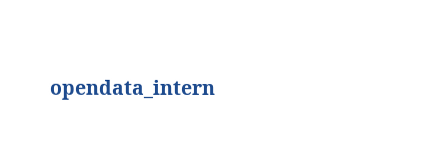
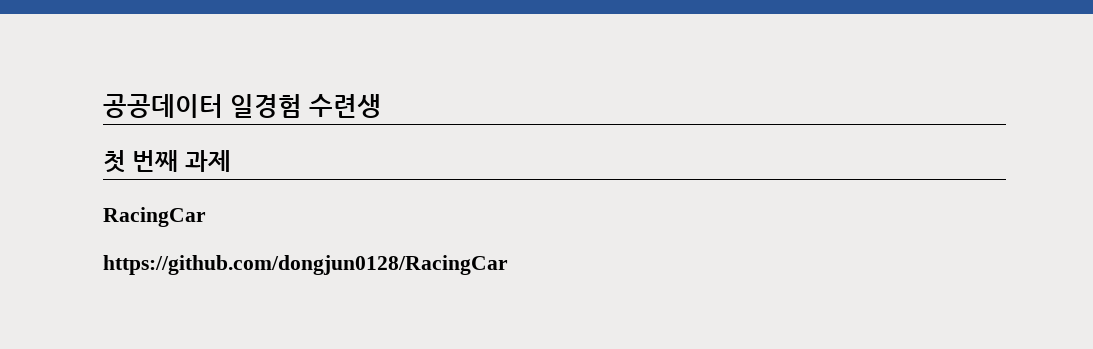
- opendata_intern
+ 공공데이터 일경험 수련생
+ 첫 번째 과제
+ RacingCar
+ https://github.com/dongjun0128/RacingCar

